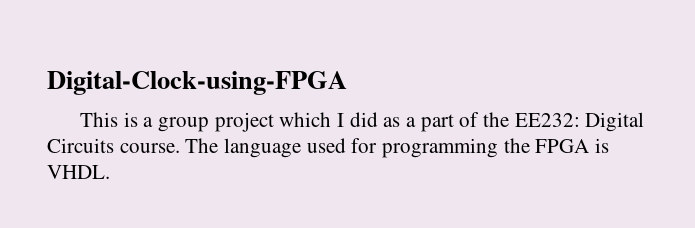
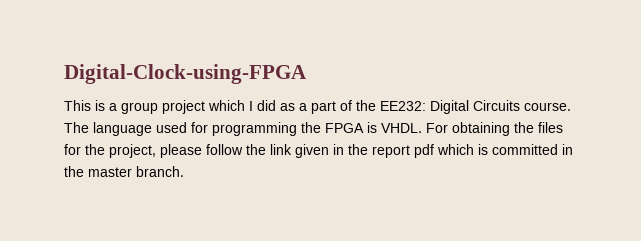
+ For obtaining the files for the project, please follow the link given in the report pdf which is committed in the master branch.

